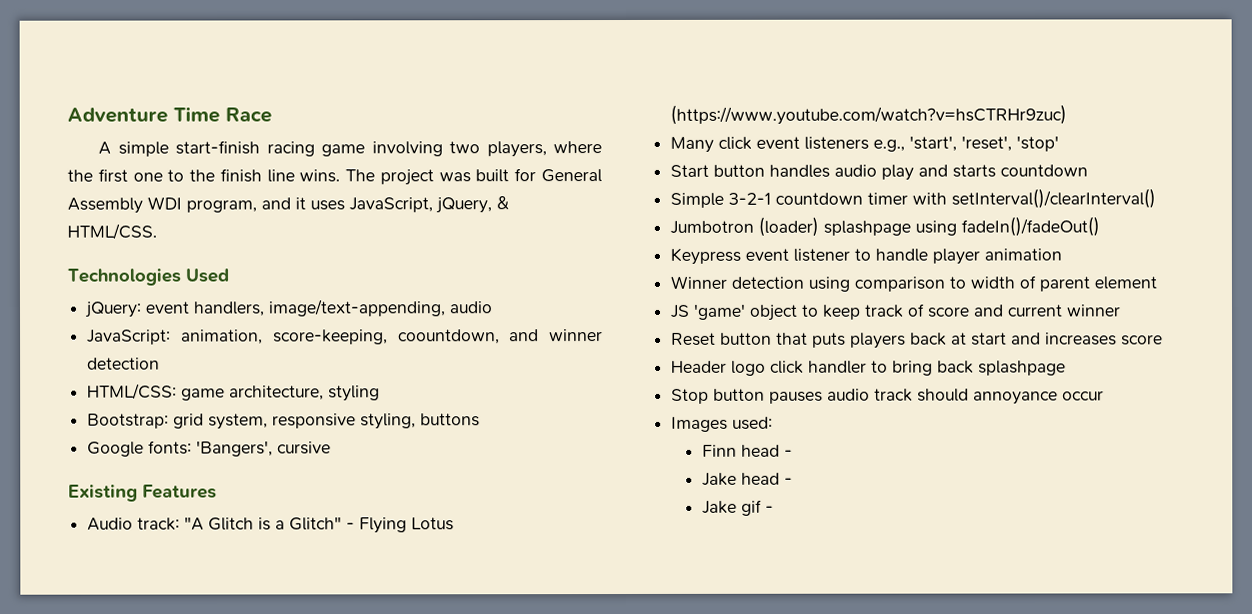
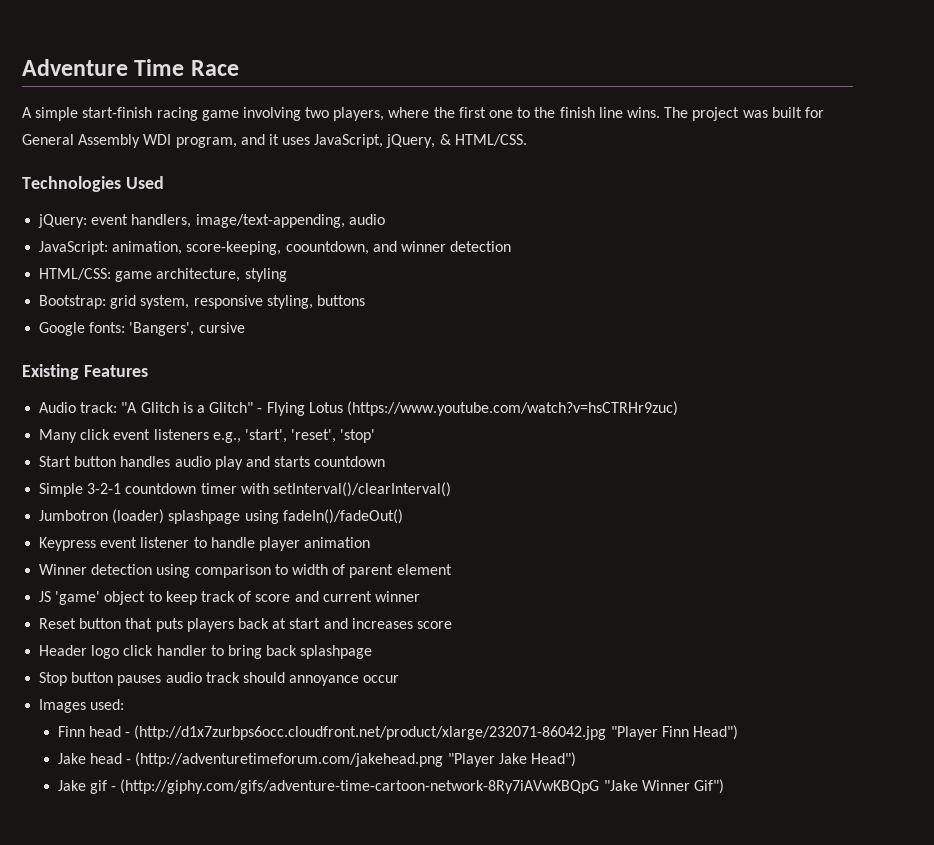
- Finn head -
+ Finn head - (http://d1x7zurbps6occ.cloudfront.net/product/xlarge/232071-86042.jpg "Player Finn Head")
- Jake head -
+ Jake head - (http://adventuretimeforum.com/jakehead.png "Player Jake Head")
- Jake gif -
+ Jake gif - (http://giphy.com/gifs/adventure-time-cartoon-network-8Ry7iAVwKBQpG "Jake Winner Gif")

